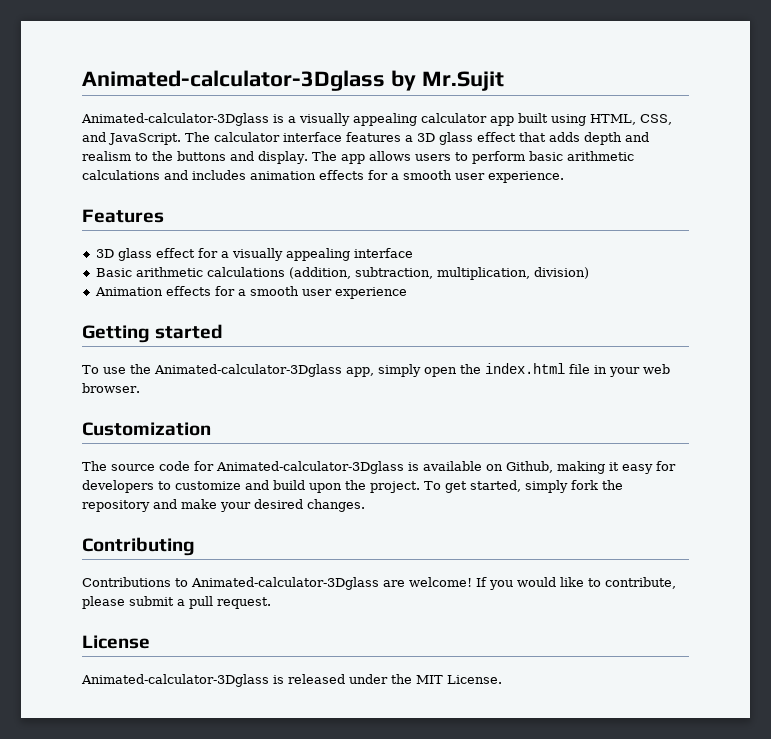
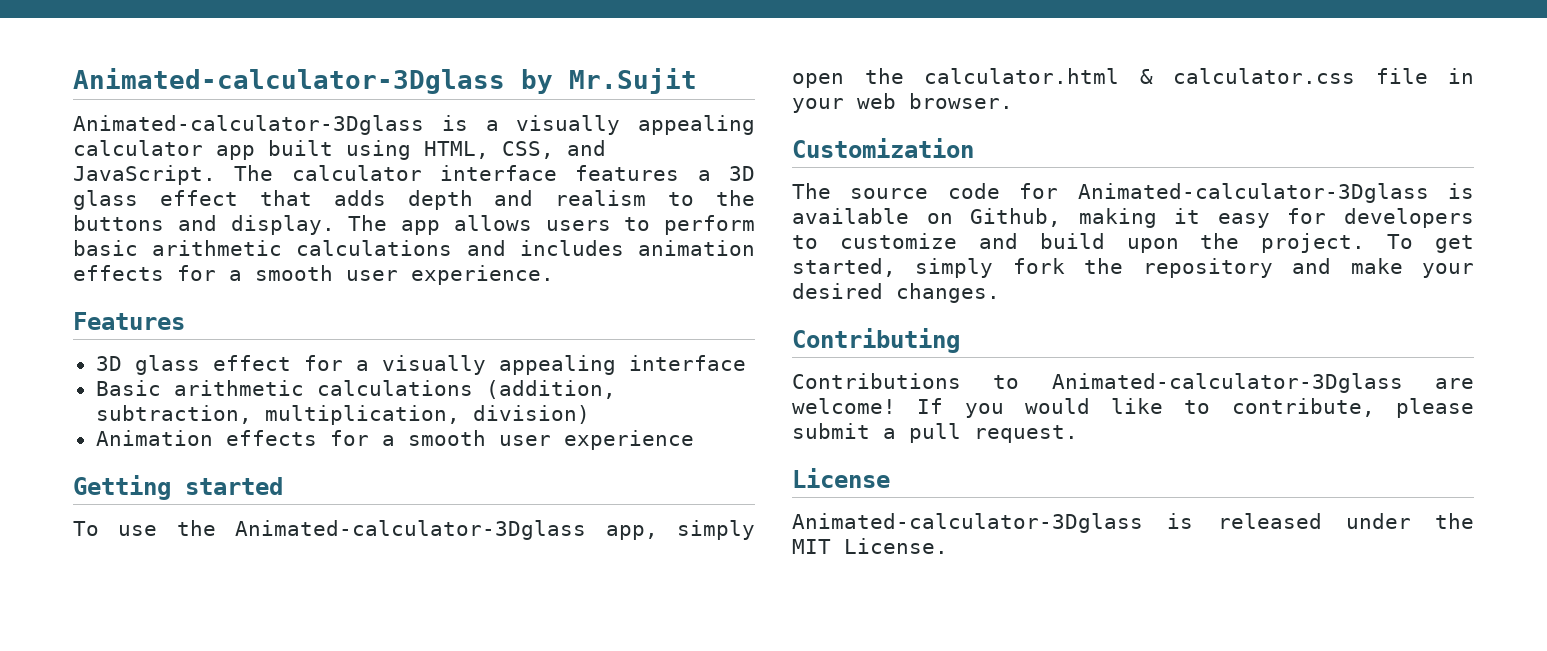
- To use the Animated-calculator-3Dglass app, simply open the index.html file in your web browser.
+ To use the Animated-calculator-3Dglass app, simply open the calculator.html & calculator.css file in your web browser.

